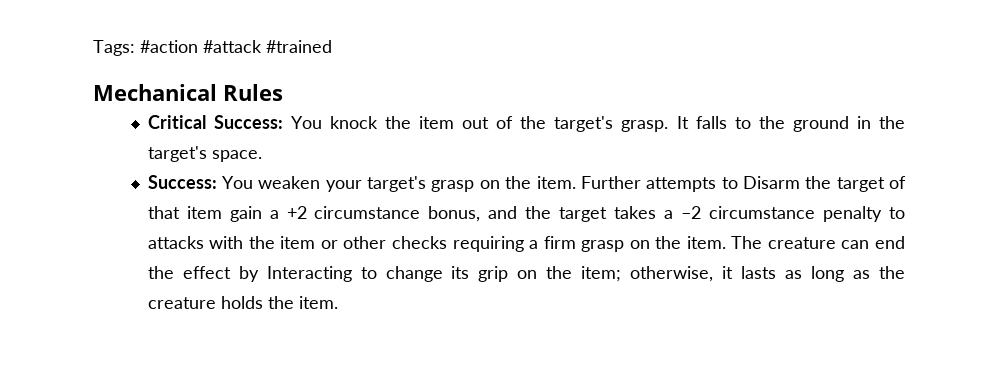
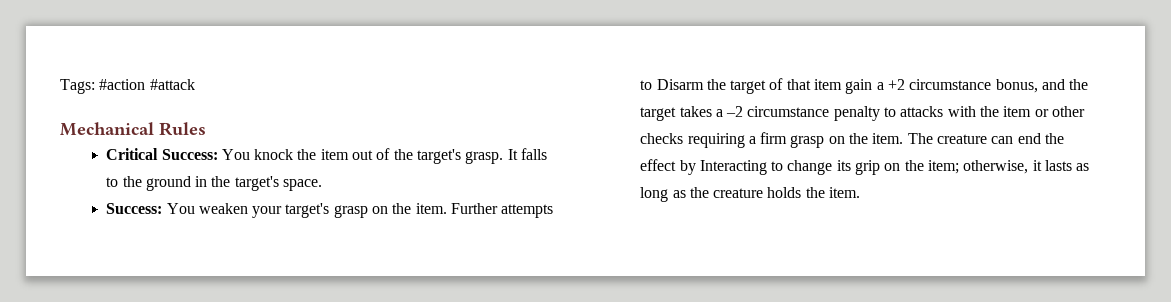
- Tags: #action #attack #trained
+ Tags: #action #attack

